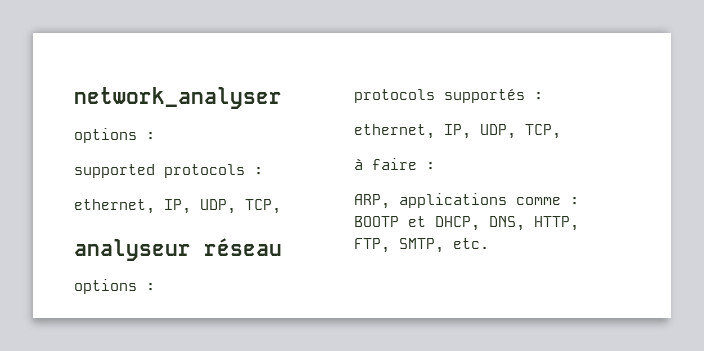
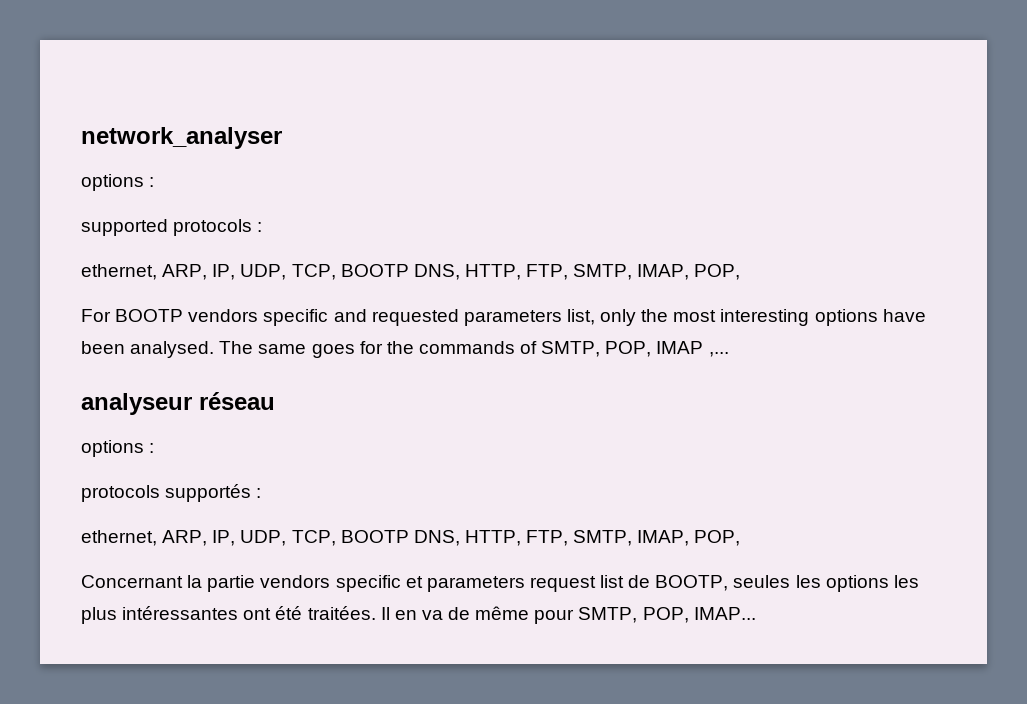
  supported protocols :
- ethernet, IP, UDP, TCP,
+ ethernet, ARP, IP, UDP, TCP, BOOTP DNS, HTTP, FTP, SMTP, IMAP, POP,
+ For BOOTP vendors specific and requested parameters list, only the most interesting options have been analysed. The same goes for the commands of SMTP, POP, IMAP ,...
  protocols supportés :
- ethernet, IP, UDP, TCP,
- à faire :
- ARP, applications comme : BOOTP et DHCP, DNS, HTTP, FTP, SMTP, etc.
+ ethernet, ARP, IP, UDP, TCP, BOOTP DNS, HTTP, FTP, SMTP, IMAP, POP,
+ Concernant la partie vendors specific et parameters request list de BOOTP, seules les options les plus intéressantes ont été traitées. Il en va de même pour SMTP, POP, IMAP...

